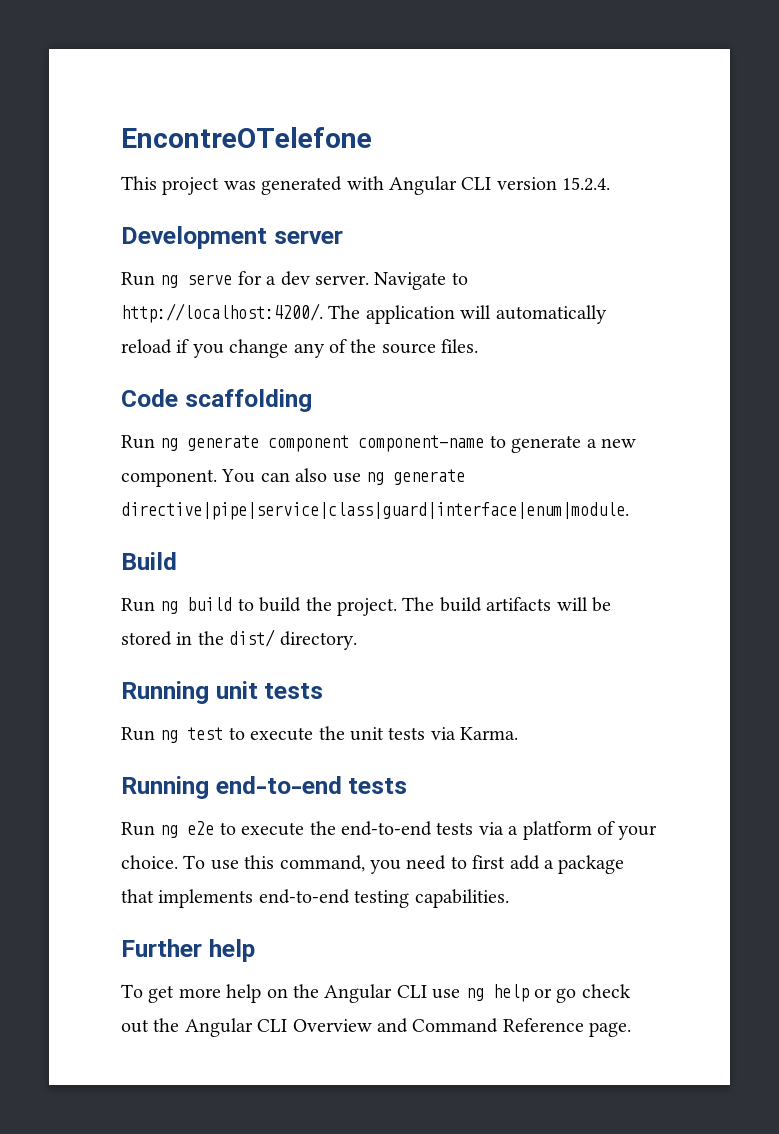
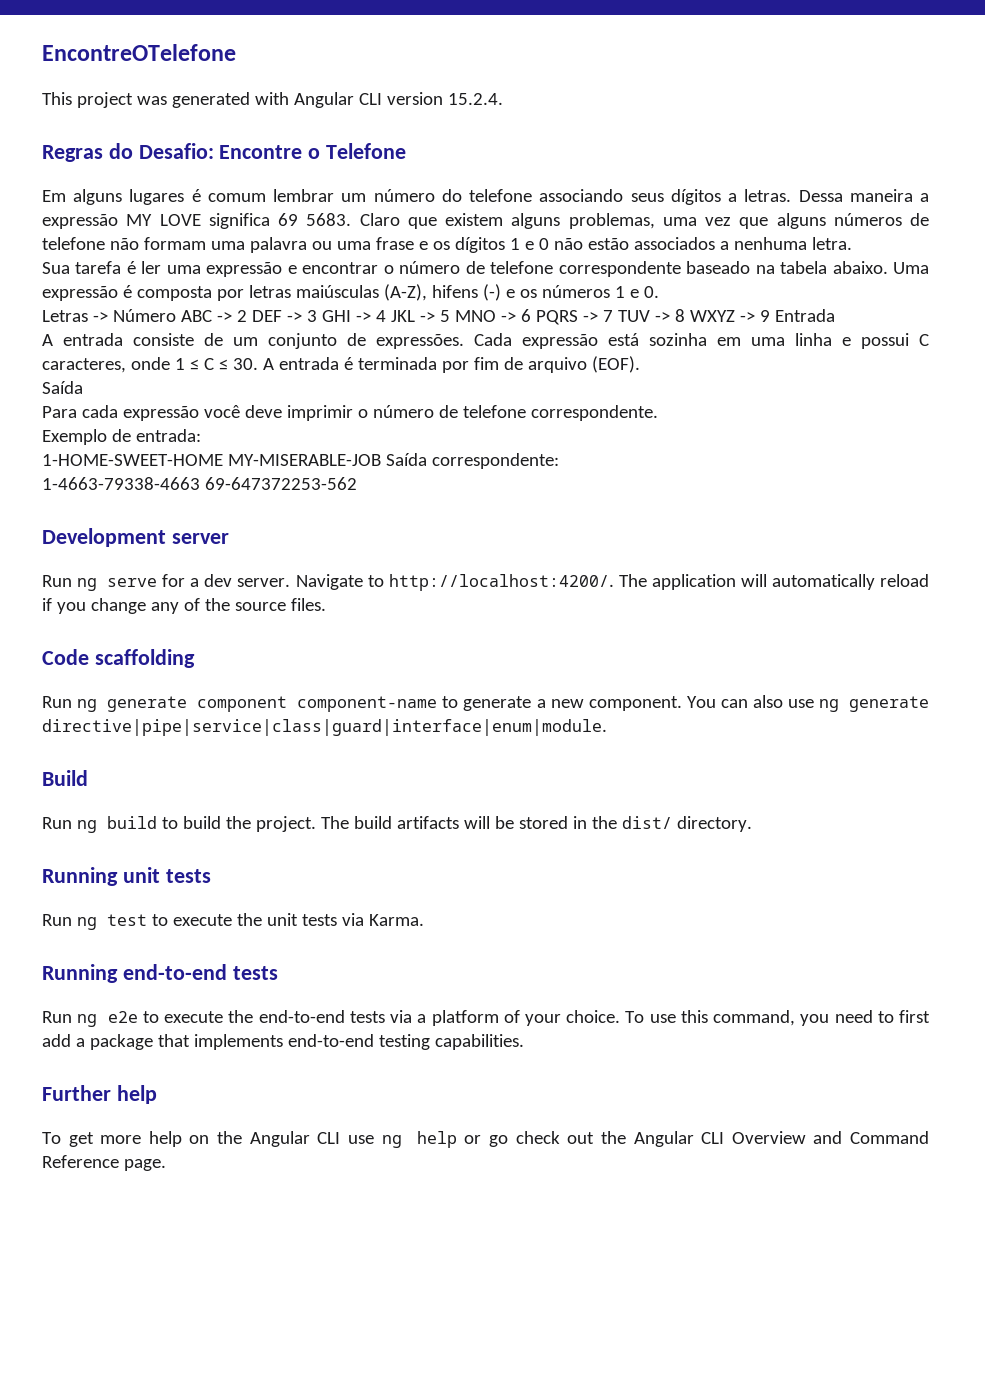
+ Regras do Desafio: Encontre o Telefone
+ Em alguns lugares é comum lembrar um número do telefone associando seus dígitos a letras. Dessa maneira a expressão MY LOVE significa 69 5683. Claro que existem alguns problemas, uma vez que alguns números de telefone não formam uma palavra ou uma frase e os dígitos 1 e 0 não estão associados a nenhuma letra.
+ Sua tarefa é ler uma expressão e encontrar o número de telefone correspondente baseado na tabela abaixo. Uma expressão é composta por letras maiúsculas (A-Z), hifens (-) e os números 1 e 0.
+ Letras -> Número ABC -> 2 DEF -> 3 GHI -> 4 JKL -> 5 MNO -> 6 PQRS -> 7 TUV -> 8 WXYZ -> 9 Entrada
+ A entrada consiste de um conjunto de expressões. Cada expressão está sozinha em uma linha e possui C caracteres, onde 1 ≤ C ≤ 30. A entrada é terminada por fim de arquivo (EOF).
+ Saída
+ Para cada expressão você deve imprimir o número de telefone correspondente.
+ Exemplo de entrada:
+ 1-HOME-SWEET-HOME MY-MISERABLE-JOB Saída correspondente:
+ 1-4663-79338-4663 69-647372253-562

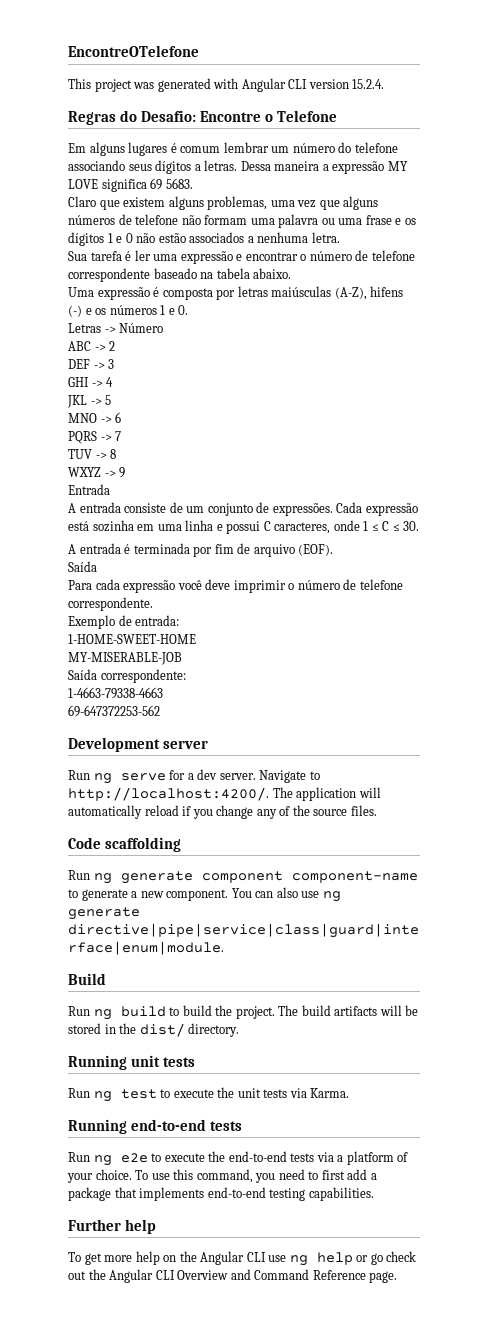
- Dessa maneira a expressão MY LOVE significa 69 5683. Claro que existem alguns problemas, uma vez que alguns números de telefone não formam uma palavra ou uma frase e os dígitos 1 e 0 não estão associados a nenhuma letra.
+ Dessa maneira a expressão MY LOVE significa 69 5683.
+ Claro que existem alguns problemas, uma vez que alguns números de telefone não formam uma palavra ou uma frase e os dígitos 1 e 0 não estão associados a nenhuma letra.
- Sua tarefa é ler uma expressão e encontrar o número de telefone correspondente baseado na tabela abaixo. Uma expressão é composta por letras maiúsculas (A-Z), hifens (-) e os números 1 e 0.
+ Sua tarefa é ler uma expressão e encontrar o número de telefone correspondente baseado na tabela abaixo.
+ Uma expressão é composta por letras maiúsculas (A-Z), hifens (-) e os números 1 e 0.
- Letras -> Número ABC -> 2 DEF -> 3 GHI -> 4 JKL -> 5 MNO -> 6 PQRS -> 7 TUV -> 8 WXYZ -> 9 Entrada
+ Letras -> Número
+ ABC -> 2
+ DEF -> 3
+ GHI -> 4
+ JKL -> 5
+ MNO -> 6
+ PQRS -> 7
+ TUV -> 8
+ WXYZ -> 9
+ Entrada
- Cada expressão está sozinha em uma linha e possui C caracteres, onde 1 ≤ C ≤ 30. A entrada é terminada por fim de arquivo (EOF).
+ Cada expressão está sozinha em uma linha e possui C caracteres, onde 1 ≤ C ≤ 30.
+ A entrada é terminada por fim de arquivo (EOF).
- 1-HOME-SWEET-HOME MY-MISERABLE-JOB Saída correspondente:
+ 1-HOME-SWEET-HOME
+ MY-MISERABLE-JOB
+ Saída correspondente:
- 1-4663-79338-4663 69-647372253-562
+ 1-4663-79338-4663
+ 69-647372253-562

